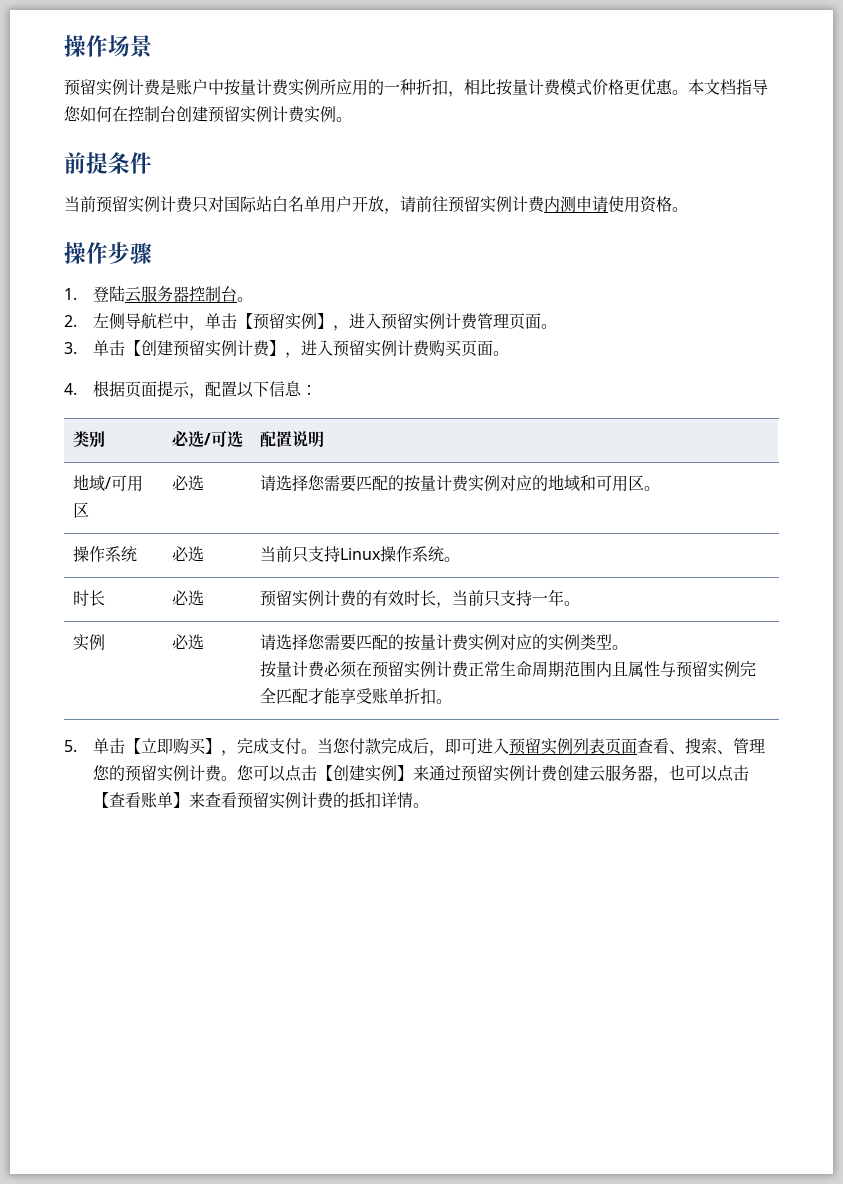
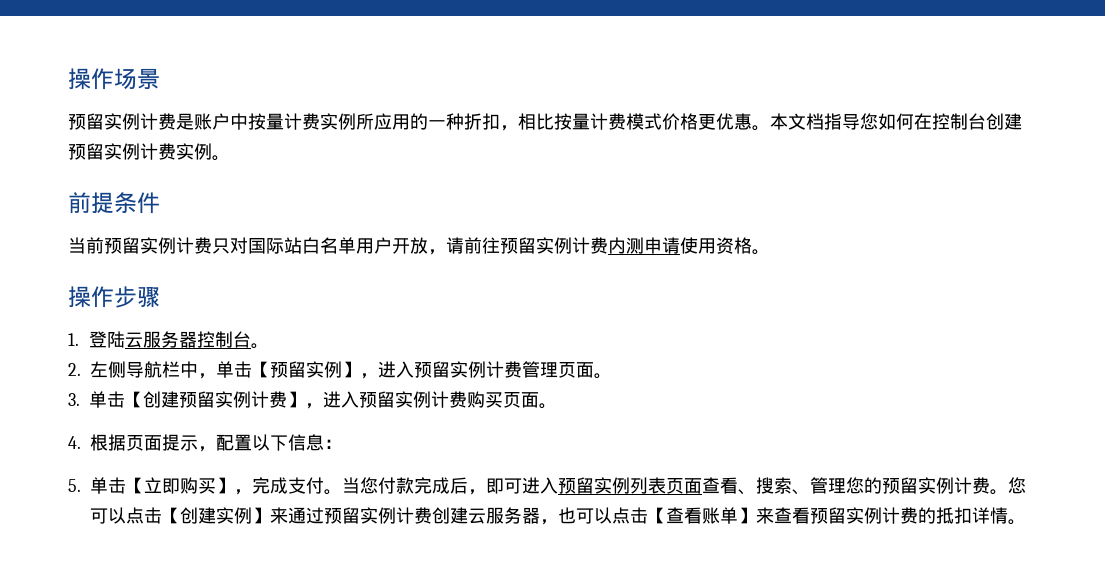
- 类别 | 必选/可选 | 配置说明
- 地域/可用区 | 必选 | 请选择您需要匹配的按量计费实例对应的地域和可用区。
- 操作系统 | 必选 | 当前只支持Linux操作系统。
- 时长 | 必选 | 预留实例计费的有效时长，当前只支持一年。
- 实例 | 必选 | 请选择您需要匹配的按量计费实例对应的实例类型。
- 按量计费必须在预留实例计费正常生命周期范围内且属性与预留实例完全匹配才能享受账单折扣。

